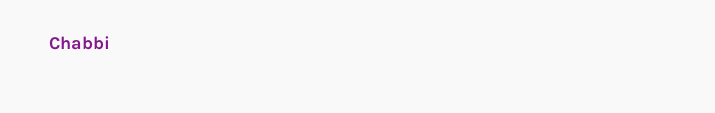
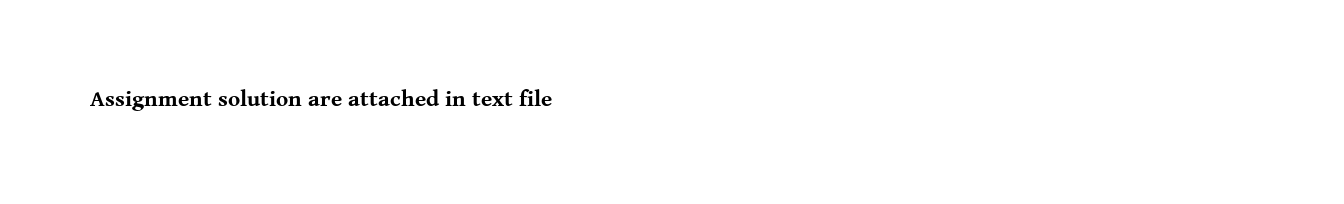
- Chabbi
+ Assignment solution are attached in text file

